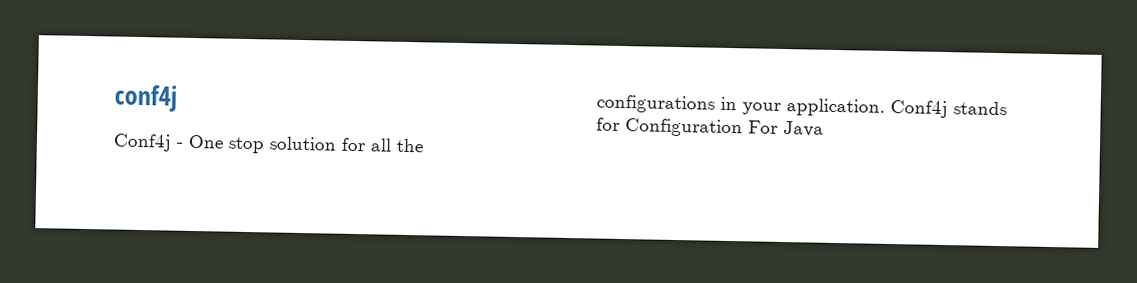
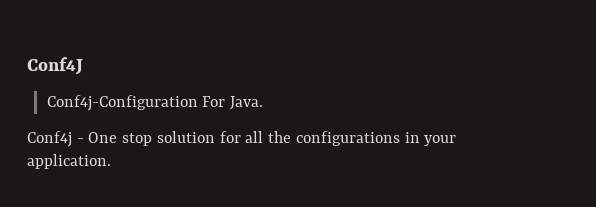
- conf4j
+ Conf4J
+ Conf4j-Configuration For Java.
- Conf4j stands for Configuration For Java

